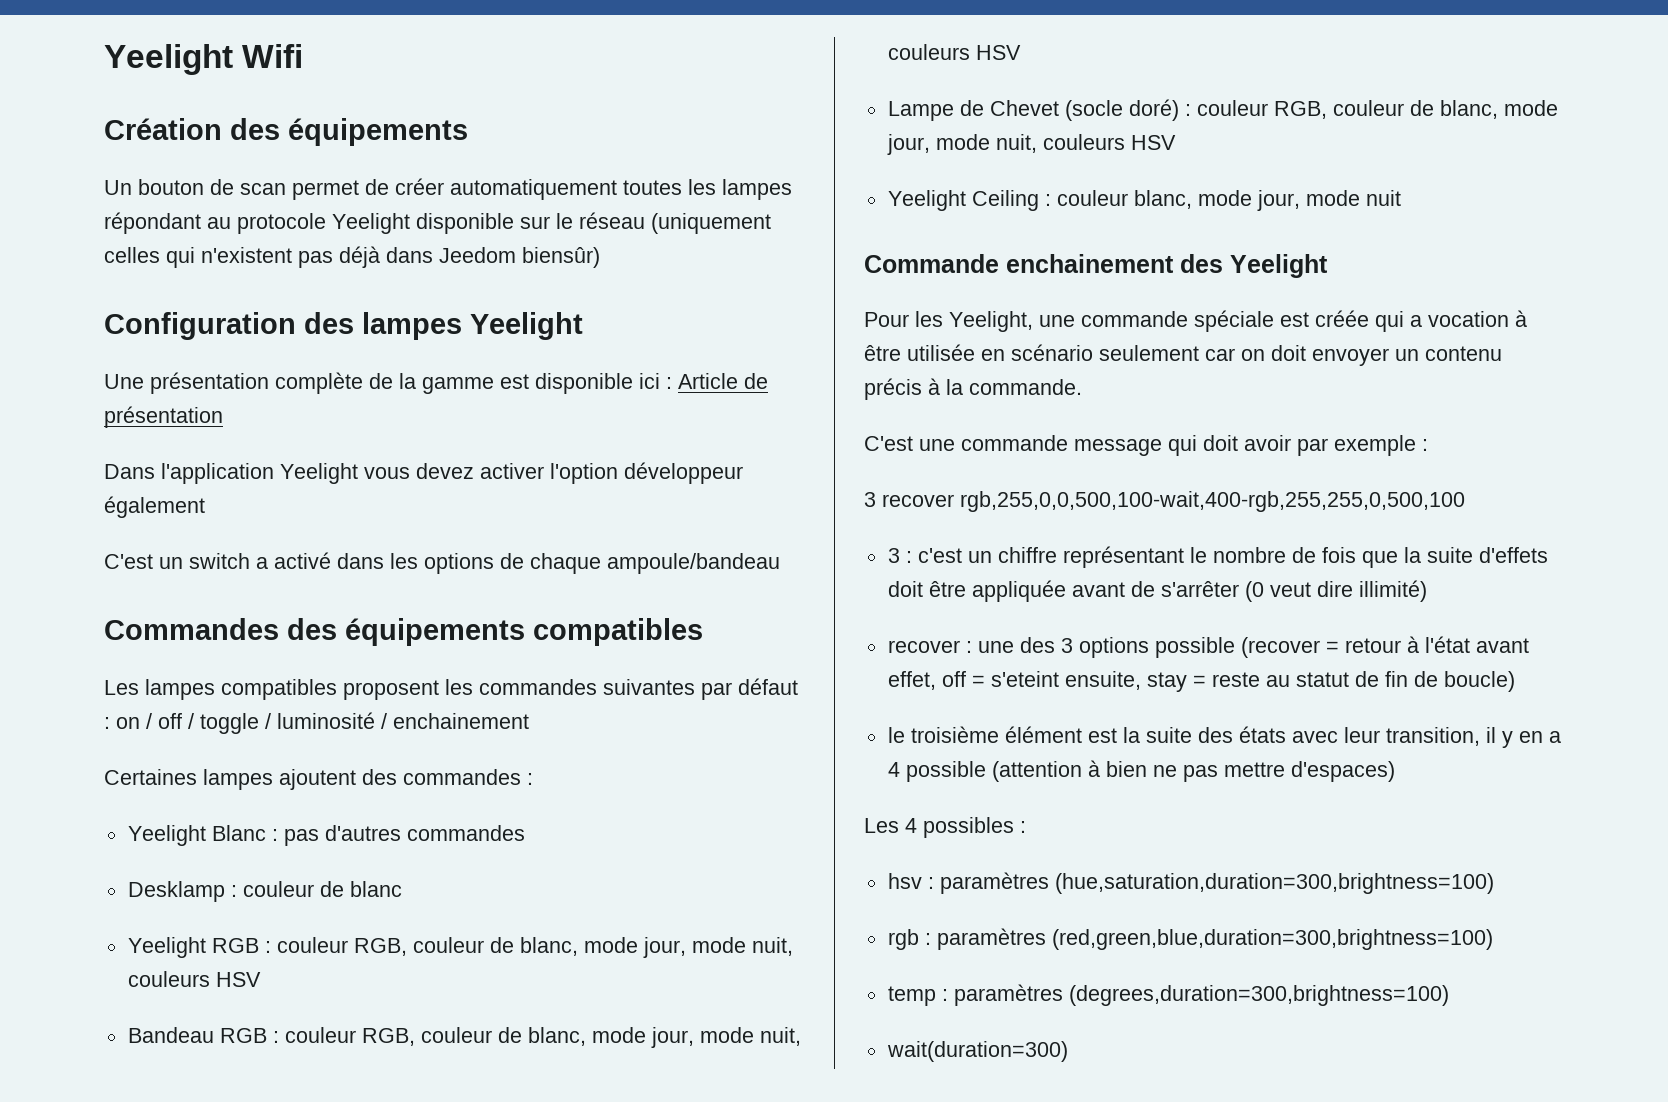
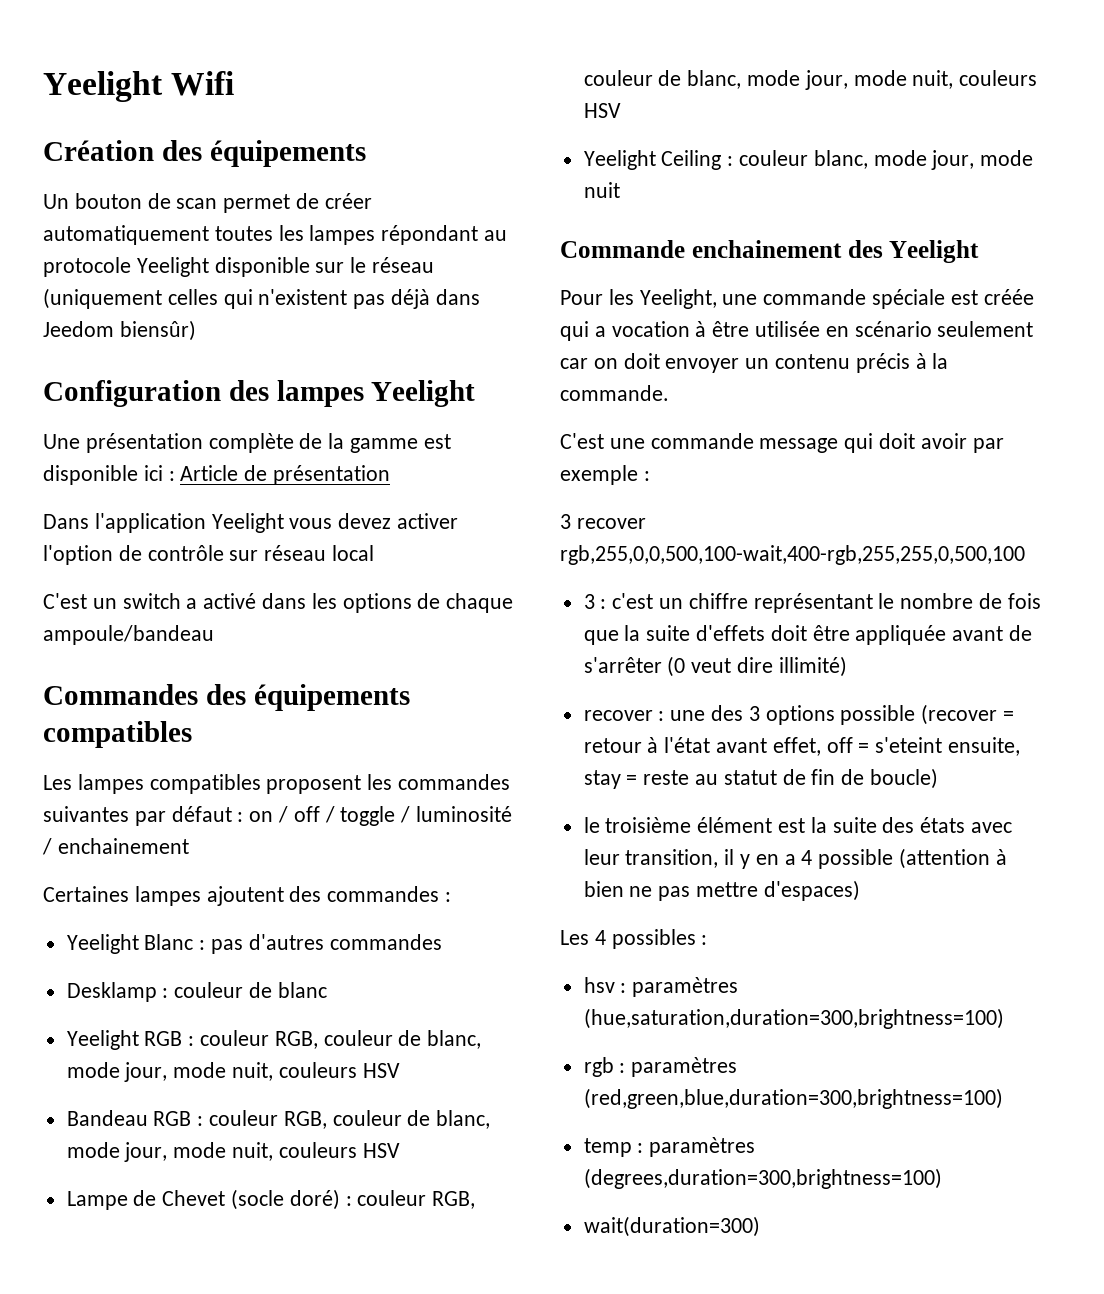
- Dans l'application Yeelight vous devez activer l'option développeur également
+ Dans l'application Yeelight vous devez activer l'option de contrôle sur réseau local

